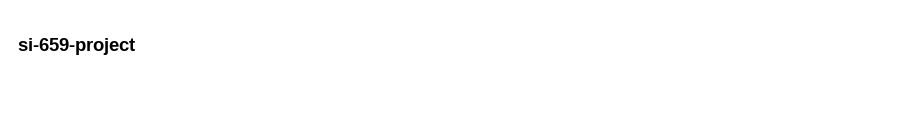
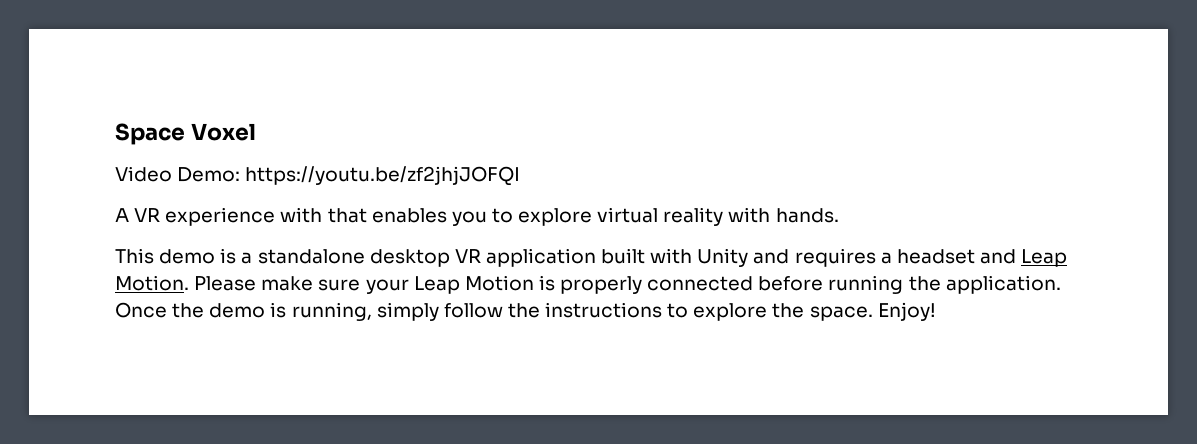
- si-659-project
+ Space Voxel
+ Video Demo: https://youtu.be/zf2jhjJOFQI
+ A VR experience with that enables you to explore virtual reality with hands.
+ This demo is a standalone desktop VR application built with Unity and requires a headset and Leap Motion. Please make sure your Leap Motion is properly connected before running the application. Once the demo is running, simply follow the instructions to explore the space. Enjoy!

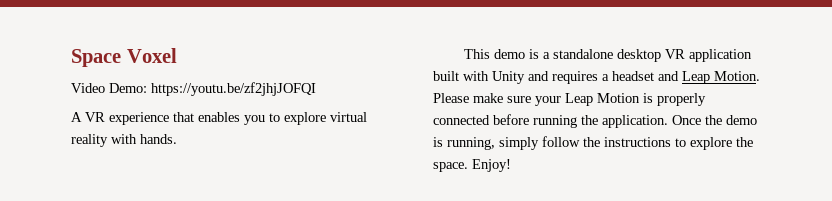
- A VR experience with that enables you to explore virtual reality with hands.
+ A VR experience that enables you to explore virtual reality with hands.

